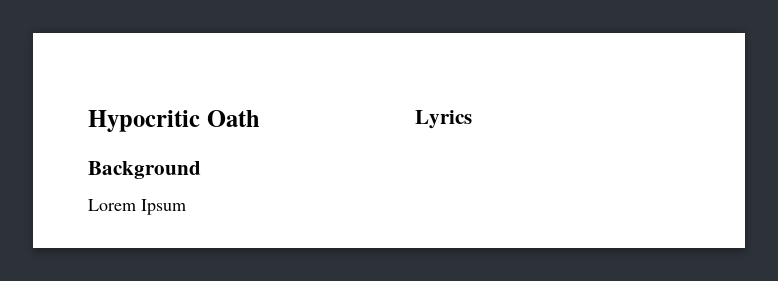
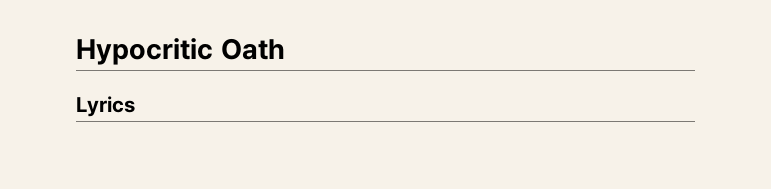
- Background
- Lorem Ipsum

